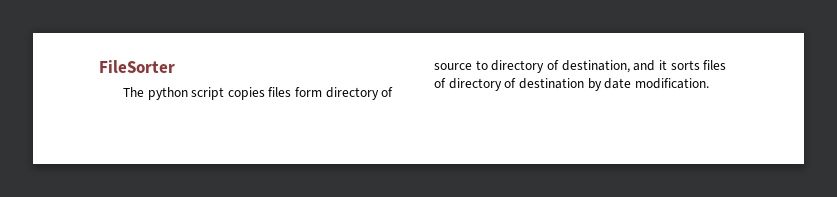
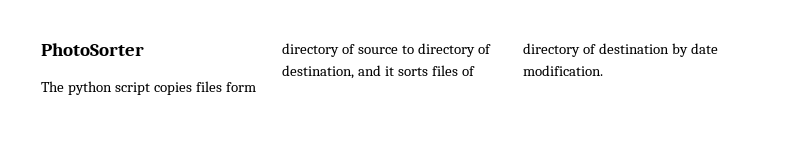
- FileSorter
+ PhotoSorter

